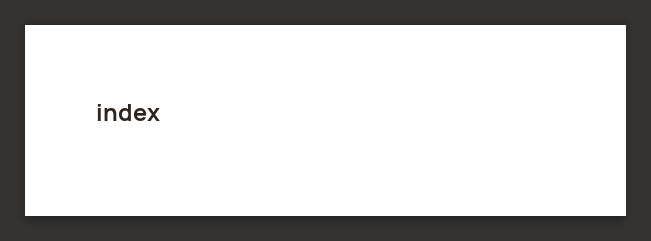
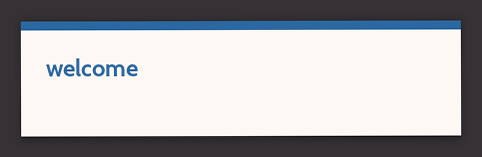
- index
+ welcome

